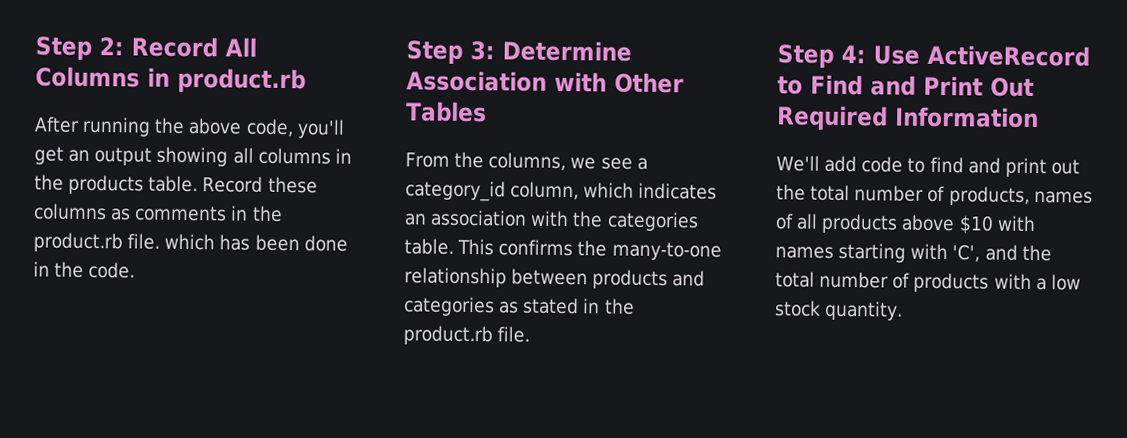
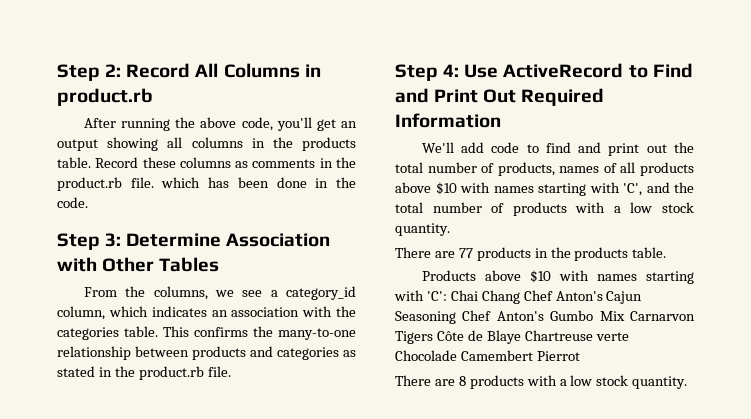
+ There are 77 products in the products table.
+ Products above $10 with names starting with 'C': Chai Chang Chef Anton's Cajun Seasoning Chef Anton's Gumbo Mix Carnarvon Tigers Côte de Blaye Chartreuse verte Chocolade Camembert Pierrot
+ There are 8 products with a low stock quantity.

